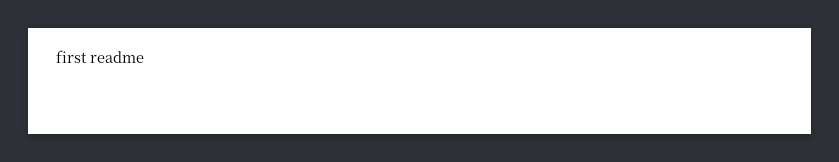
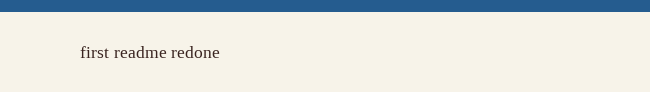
- first readme
+ first readme redone

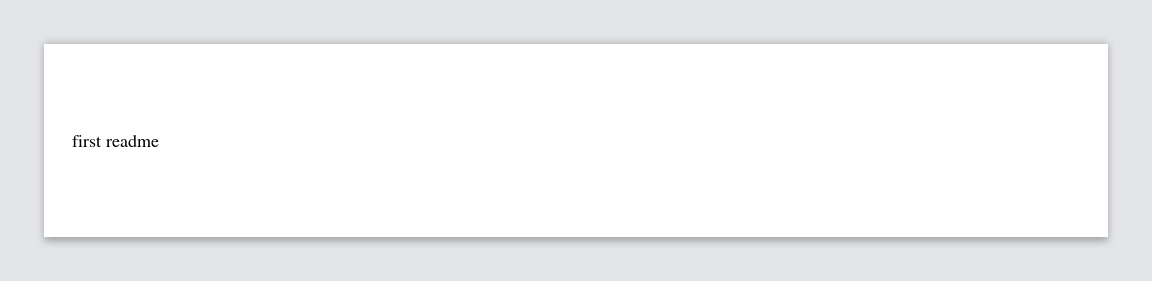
- first readme redone
+ first readme

